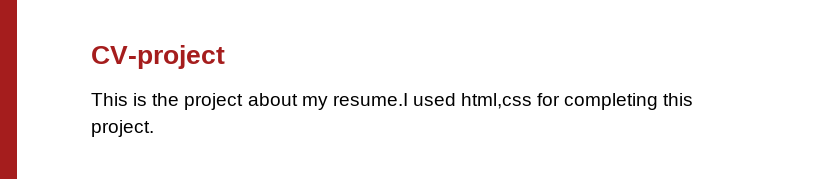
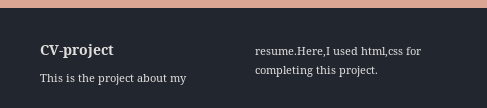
- This is the project about my resume.I used html,css for completing this project.
+ This is the project about my resume.Here,I used html,css for completing this project.

